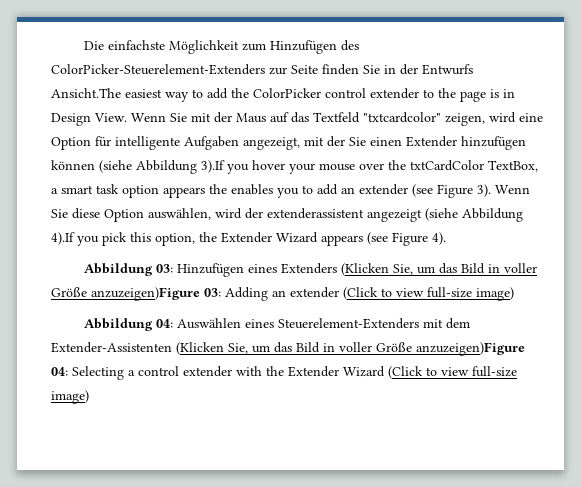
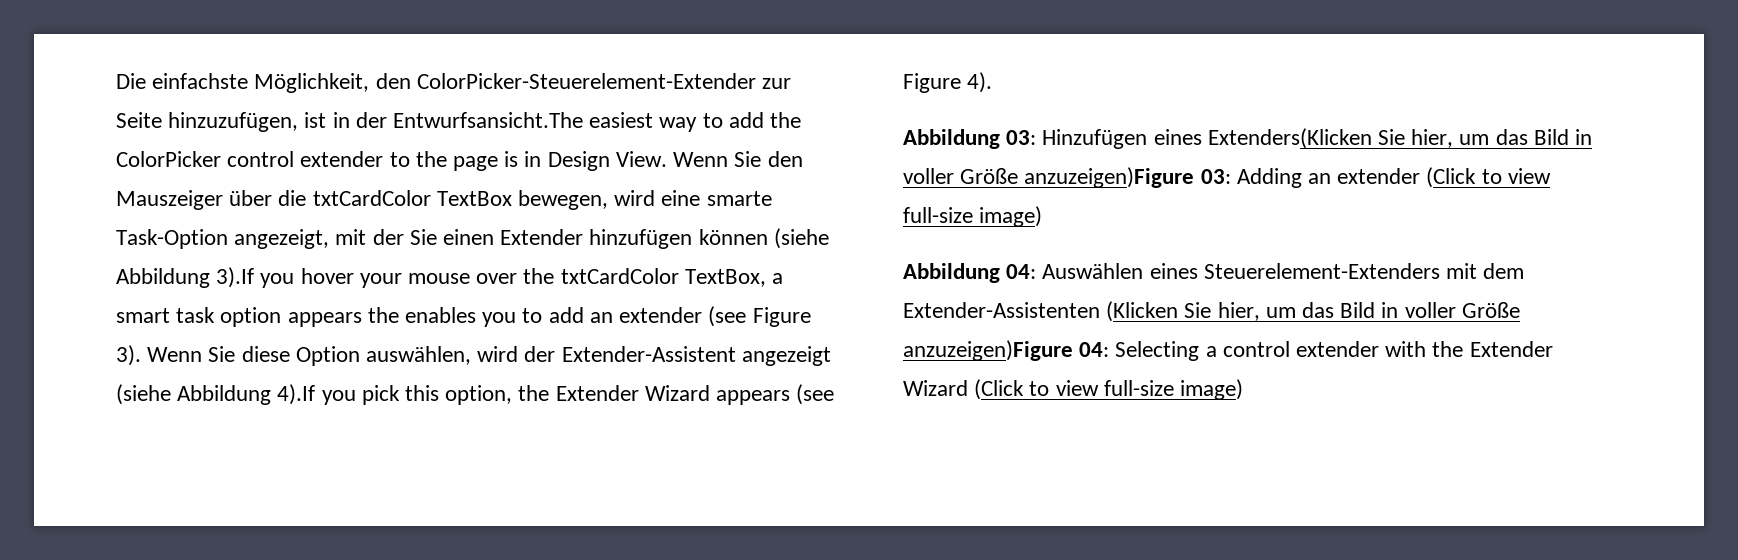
- Die einfachste Möglichkeit zum Hinzufügen des ColorPicker-Steuerelement-Extenders zur Seite finden Sie in der Entwurfs Ansicht.The easiest way to add the ColorPicker control extender to the page is in Design View.
+ Die einfachste Möglichkeit, den ColorPicker-Steuerelement-Extender zur Seite hinzuzufügen, ist in der Entwurfsansicht.The easiest way to add the ColorPicker control extender to the page is in Design View.
- Wenn Sie mit der Maus auf das Textfeld "txtcardcolor" zeigen, wird eine Option für intelligente Aufgaben angezeigt, mit der Sie einen Extender hinzufügen können (siehe Abbildung 3).If you hover your mouse over the txtCardColor TextBox, a smart task option appears the enables you to add an extender (see Figure 3).
+ Wenn Sie den Mauszeiger über die txtCardColor TextBox bewegen, wird eine smarte Task-Option angezeigt, mit der Sie einen Extender hinzufügen können (siehe Abbildung 3).If you hover your mouse over the txtCardColor TextBox, a smart task option appears the enables you to add an extender (see Figure 3).
- Wenn Sie diese Option auswählen, wird der extenderassistent angezeigt (siehe Abbildung 4).If you pick this option, the Extender Wizard appears (see Figure 4).
+ Wenn Sie diese Option auswählen, wird der Extender-Assistent angezeigt (siehe Abbildung 4).If you pick this option, the Extender Wizard appears (see Figure 4).
- Abbildung 03: Hinzufügen eines Extenders (Klicken Sie, um das Bild in voller Größe anzuzeigen)Figure 03: Adding an extender (Click to view full-size image)
+ Abbildung 03: Hinzufügen eines Extenders(Klicken Sie hier, um das Bild in voller Größe anzuzeigen)Figure 03: Adding an extender (Click to view full-size image)
- Abbildung 04: Auswählen eines Steuerelement-Extenders mit dem Extender-Assistenten (Klicken Sie, um das Bild in voller Größe anzuzeigen)Figure 04: Selecting a control extender with the Extender Wizard (Click to view full-size image)
+ Abbildung 04: Auswählen eines Steuerelement-Extenders mit dem Extender-Assistenten (Klicken Sie hier, um das Bild in voller Größe anzuzeigen)Figure 04: Selecting a control extender with the Extender Wizard (Click to view full-size image)

